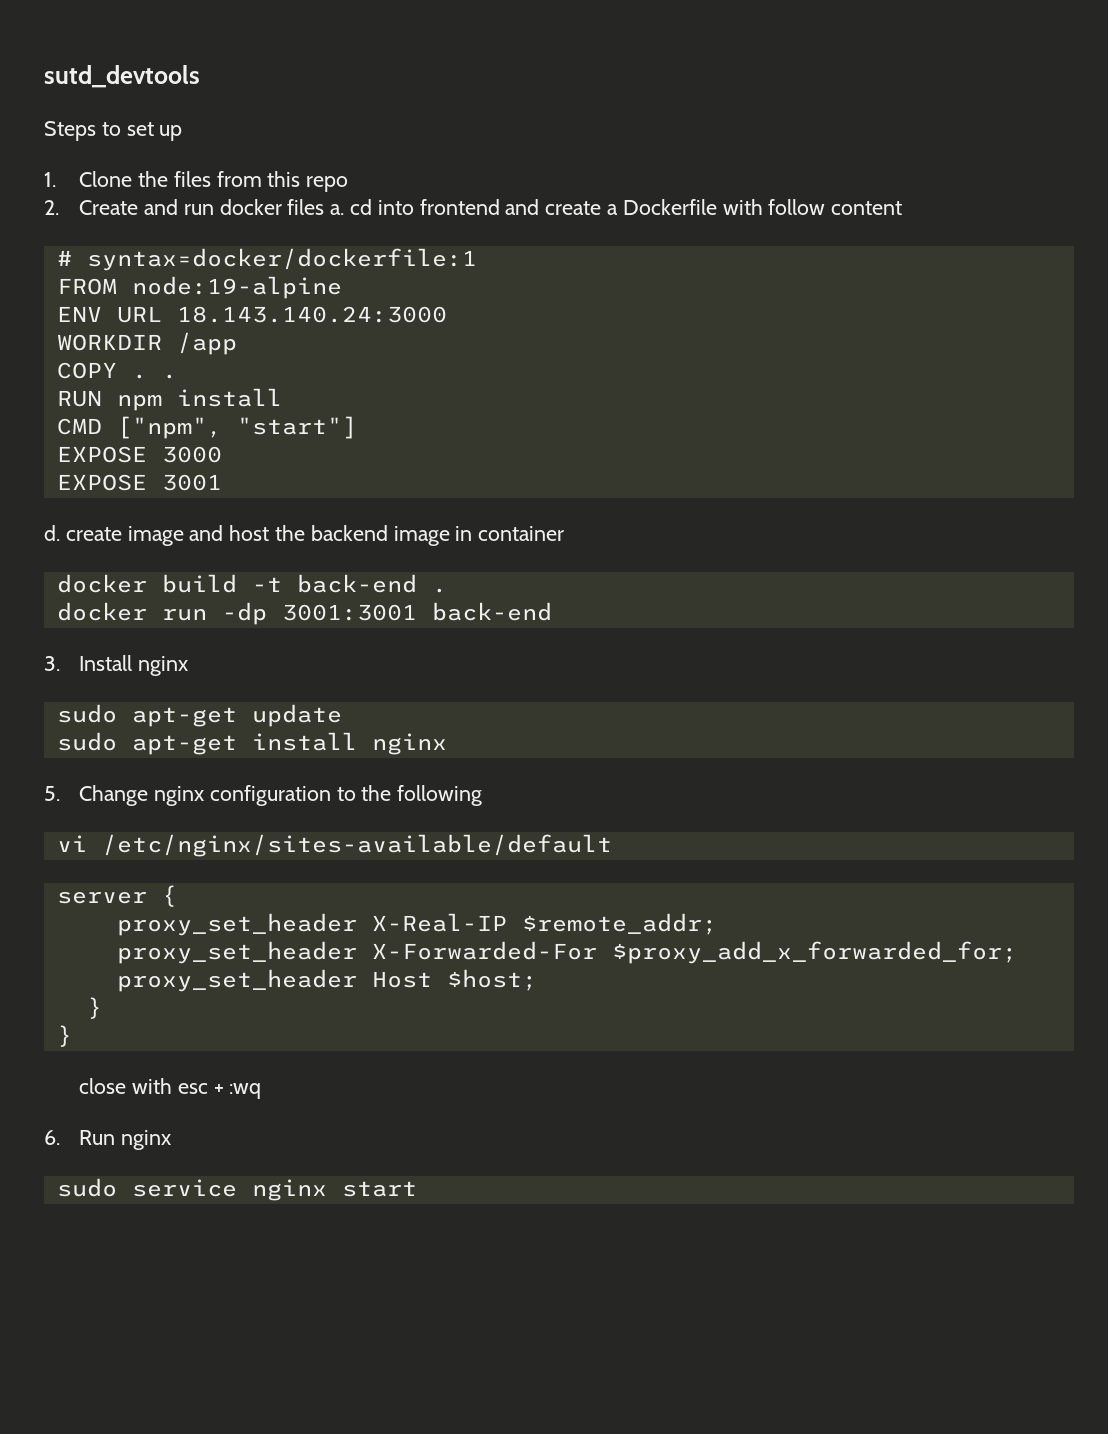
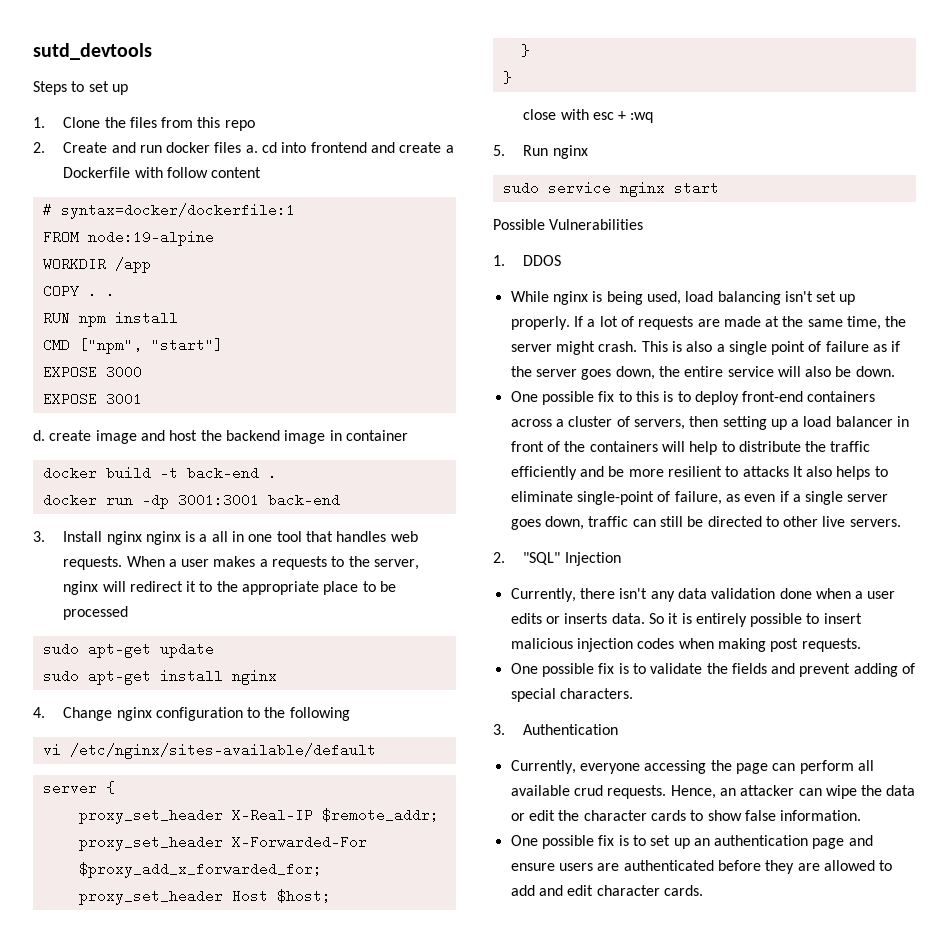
- ENV URL 18.143.140.24:3000
- 3. Install nginx
+ 3. Install nginx nginx is a all in one tool that handles web requests. When a user makes a requests to the server, nginx will redirect it to the appropriate place to be processed
- 5. Change nginx configuration to the following
+ 4. Change nginx configuration to the following
- 6. Run nginx
+ 5. Run nginx
+ Possible Vulnerabilities
+ 1. DDOS
+ While nginx is being used, load balancing isn't set up properly. If a lot of requests are made at the same time, the server might crash. This is also a single point of failure as if the server goes down, the entire service will also be down.
+ One possible fix to this is to deploy front-end containers across a cluster of servers, then setting up a load balancer in front of the containers will help to distribute the traffic efficiently and be more resilient to attacks It also helps to eliminate single-point of failure, as even if a single server goes down, traffic can still be directed to other live servers.
+ 2. "SQL" Injection
+ Currently, there isn't any data validation done when a user edits or inserts data. So it is entirely possible to insert malicious injection codes when making post requests.
+ One possible fix is to validate the fields and prevent adding of special characters.
+ 3. Authentication
+ Currently, everyone accessing the page can perform all available crud requests. Hence, an attacker can wipe the data or edit the character cards to show false information.
+ One possible fix is to set up an authentication page and ensure users are authenticated before they are allowed to add and edit character cards.

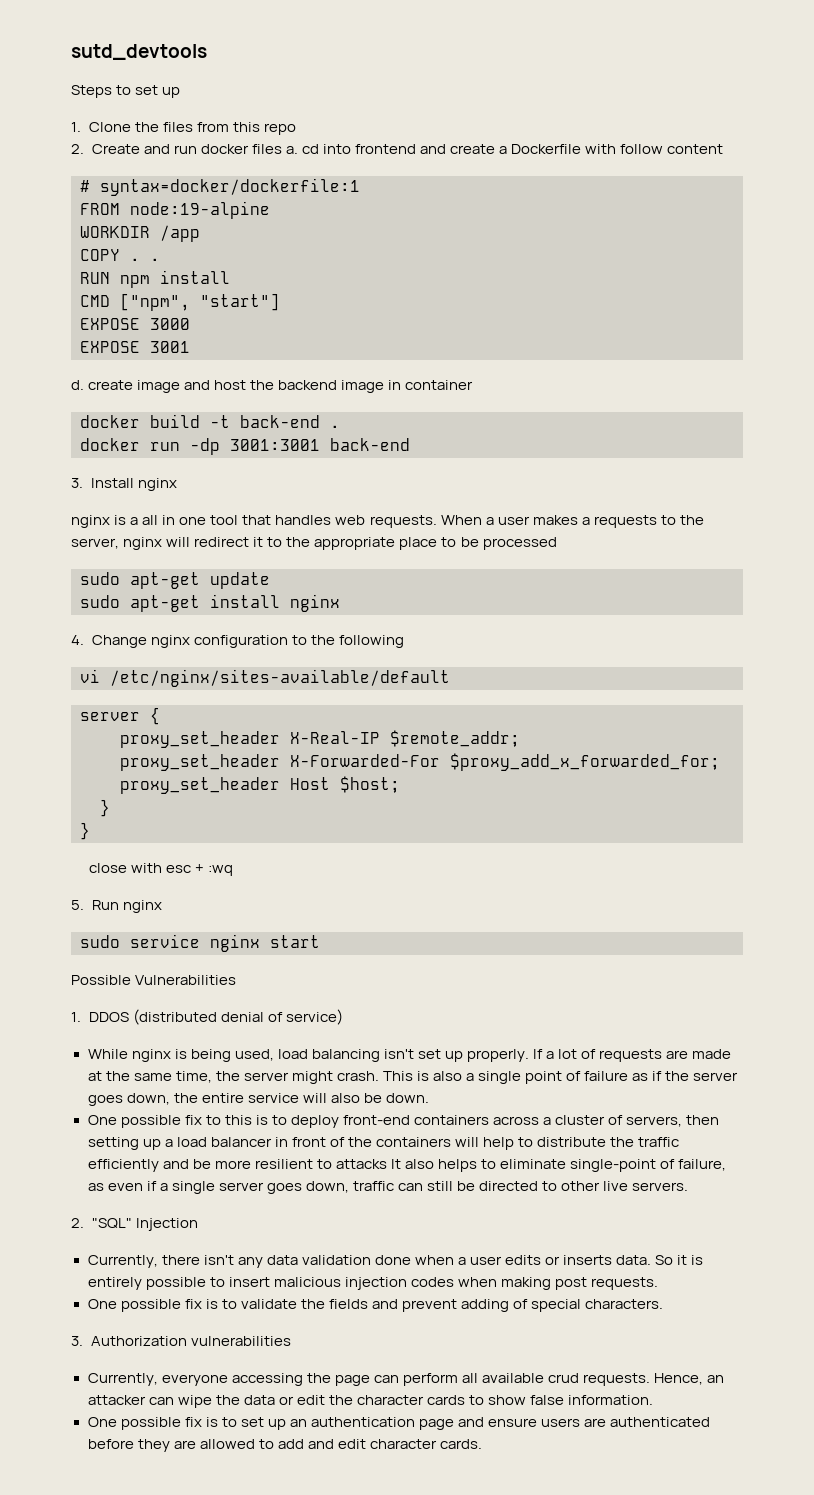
- 3. Install nginx nginx is a all in one tool that handles web requests.
+ 3. Install nginx
+ nginx is a all in one tool that handles web requests.
- 1. DDOS
+ 1. DDOS (distributed denial of service)
- 3. Authentication
+ 3. Authorization vulnerabilities

